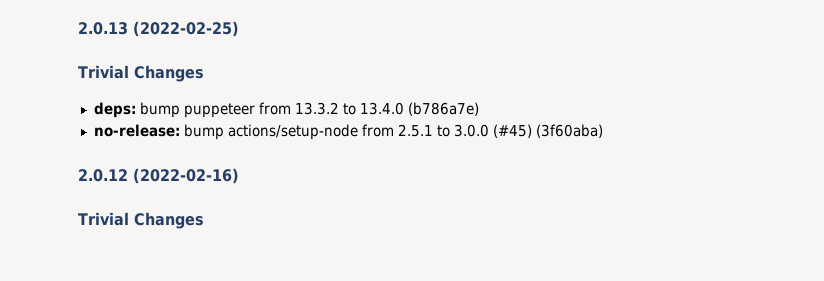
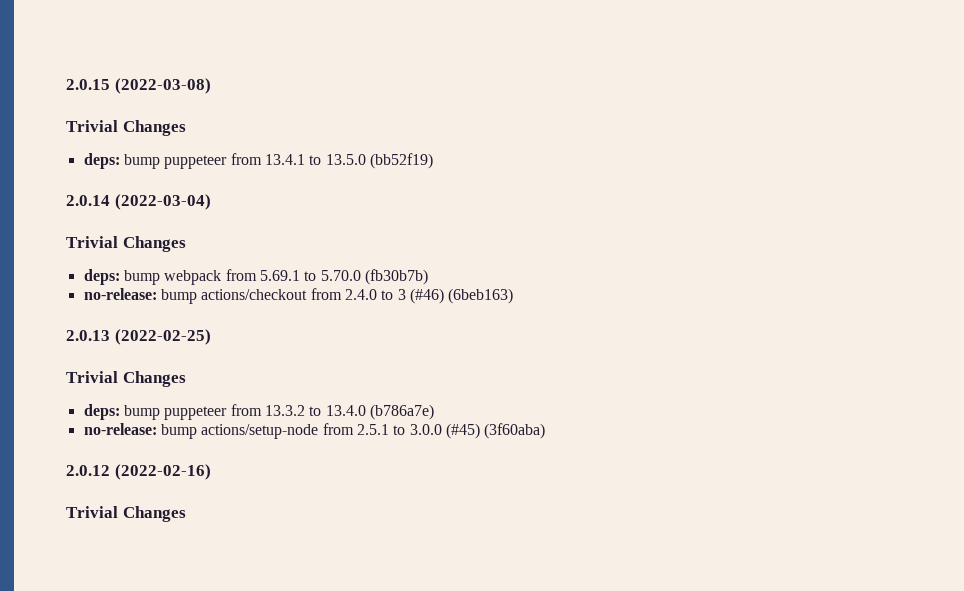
+ 2.0.15 (2022-03-08)
+ Trivial Changes
+ deps: bump puppeteer from 13.4.1 to 13.5.0 (bb52f19)
+ 2.0.14 (2022-03-04)
+ Trivial Changes
+ deps: bump webpack from 5.69.1 to 5.70.0 (fb30b7b)
+ no-release: bump actions/checkout from 2.4.0 to 3 (#46) (6beb163)

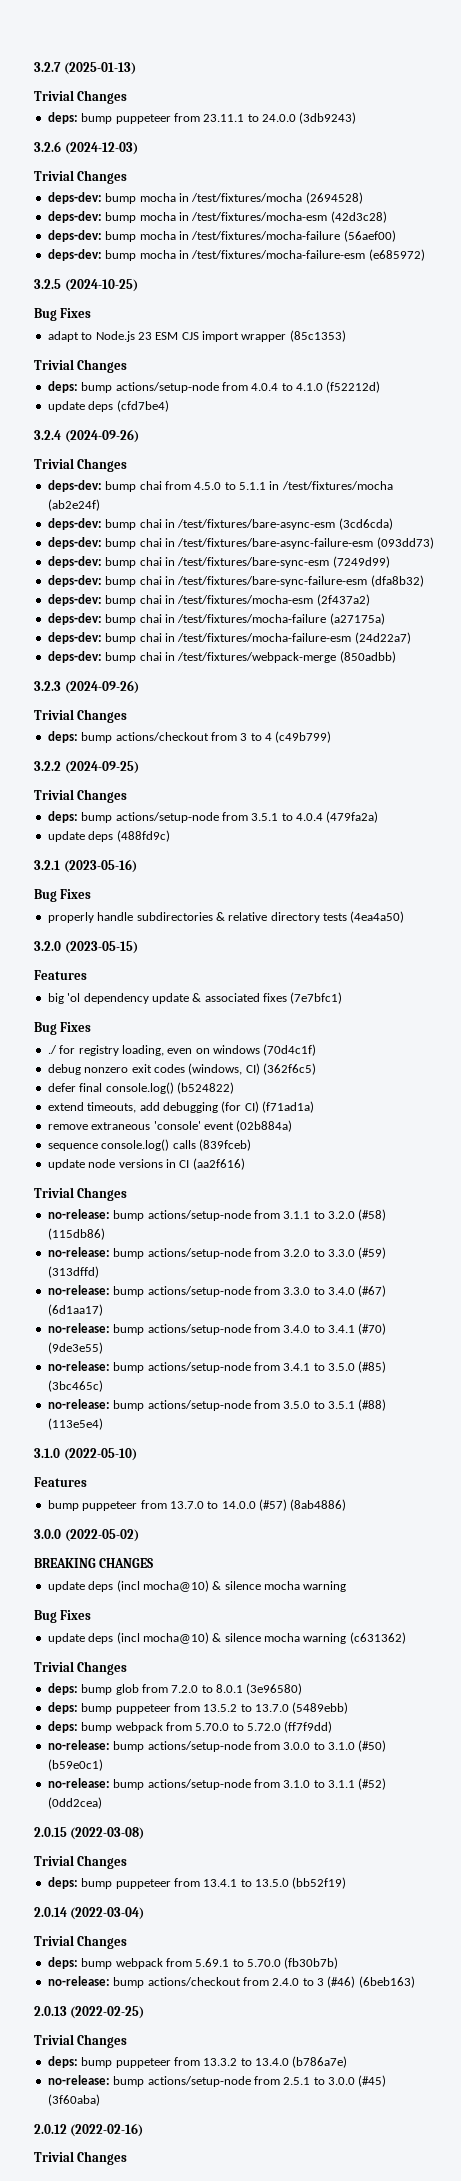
+ 3.2.7 (2025-01-13)
+ Trivial Changes
+ deps: bump puppeteer from 23.11.1 to 24.0.0 (3db9243)
+ 3.2.6 (2024-12-03)
+ Trivial Changes
+ deps-dev: bump mocha in /test/fixtures/mocha (2694528)
+ deps-dev: bump mocha in /test/fixtures/mocha-esm (42d3c28)
+ deps-dev: bump mocha in /test/fixtures/mocha-failure (56aef00)
+ deps-dev: bump mocha in /test/fixtures/mocha-failure-esm (e685972)
+ 3.2.5 (2024-10-25)
+ Bug Fixes
+ adapt to Node.js 23 ESM CJS import wrapper (85c1353)
+ Trivial Changes
+ deps: bump actions/setup-node from 4.0.4 to 4.1.0 (f52212d)
+ update deps (cfd7be4)
+ 3.2.4 (2024-09-26)
+ Trivial Changes
+ deps-dev: bump chai from 4.5.0 to 5.1.1 in /test/fixtures/mocha (ab2e24f)
+ deps-dev: bump chai in /test/fixtures/bare-async-esm (3cd6cda)
+ deps-dev: bump chai in /test/fixtures/bare-async-failure-esm (093dd73)
+ deps-dev: bump chai in /test/fixtures/bare-sync-esm (7249d99)
+ deps-dev: bump chai in /test/fixtures/bare-sync-failure-esm (dfa8b32)
+ deps-dev: bump chai in /test/fixtures/mocha-esm (2f437a2)
+ deps-dev: bump chai in /test/fixtures/mocha-failure (a27175a)
+ deps-dev: bump chai in /test/fixtures/mocha-failure-esm (24d22a7)
+ deps-dev: bump chai in /test/fixtures/webpack-merge (850adbb)
+ 3.2.3 (2024-09-26)
+ Trivial Changes
+ deps: bump actions/checkout from 3 to 4 (c49b799)
+ 3.2.2 (2024-09-25)
+ Trivial Changes
+ deps: bump actions/setup-node from 3.5.1 to 4.0.4 (479fa2a)
+ update deps (488fd9c)
+ 3.2.1 (2023-05-16)
+ Bug Fixes
+ properly handle subdirectories & relative directory tests (4ea4a50)
+ 3.2.0 (2023-05-15)
+ Features
+ big 'ol dependency update & associated fixes (7e7bfc1)
+ Bug Fixes
+ ./ for registry loading, even on windows (70d4c1f)
+ debug nonzero exit codes (windows, CI) (362f6c5)
+ defer final console.log() (b524822)
+ extend timeouts, add debugging (for CI) (f71ad1a)
+ remove extraneous 'console' event (02b884a)
+ sequence console.log() calls (839fceb)
+ update node versions in CI (aa2f616)
+ Trivial Changes
+ no-release: bump actions/setup-node from 3.1.1 to 3.2.0 (#58) (115db86)
+ no-release: bump actions/setup-node from 3.2.0 to 3.3.0 (#59) (313dffd)
+ no-release: bump actions/setup-node from 3.3.0 to 3.4.0 (#67) (6d1aa17)
+ no-release: bump actions/setup-node from 3.4.0 to 3.4.1 (#70) (9de3e55)
+ no-release: bump actions/setup-node from 3.4.1 to 3.5.0 (#85) (3bc465c)
+ no-release: bump actions/setup-node from 3.5.0 to 3.5.1 (#88) (113e5e4)
+ 3.1.0 (2022-05-10)
+ Features
+ bump puppeteer from 13.7.0 to 14.0.0 (#57) (8ab4886)
+ 3.0.0 (2022-05-02)
+ BREAKING CHANGES
+ update deps (incl mocha@10) & silence mocha warning
+ Bug Fixes
+ update deps (incl mocha@10) & silence mocha warning (c631362)
+ Trivial Changes
+ deps: bump glob from 7.2.0 to 8.0.1 (3e96580)
+ deps: bump puppeteer from 13.5.2 to 13.7.0 (5489ebb)
+ deps: bump webpack from 5.70.0 to 5.72.0 (ff7f9dd)
+ no-release: bump actions/setup-node from 3.0.0 to 3.1.0 (#50) (b59e0c1)
+ no-release: bump actions/setup-node from 3.1.0 to 3.1.1 (#52) (0dd2cea)

